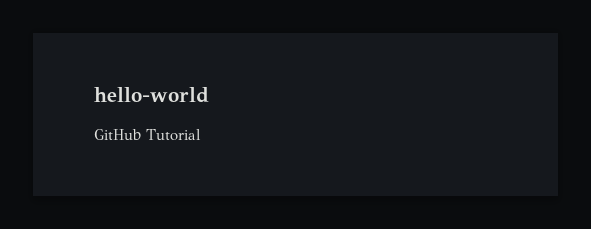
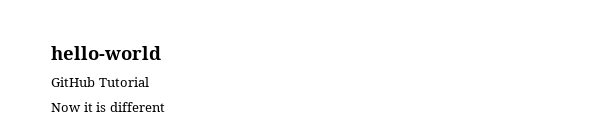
+ Now it is different

